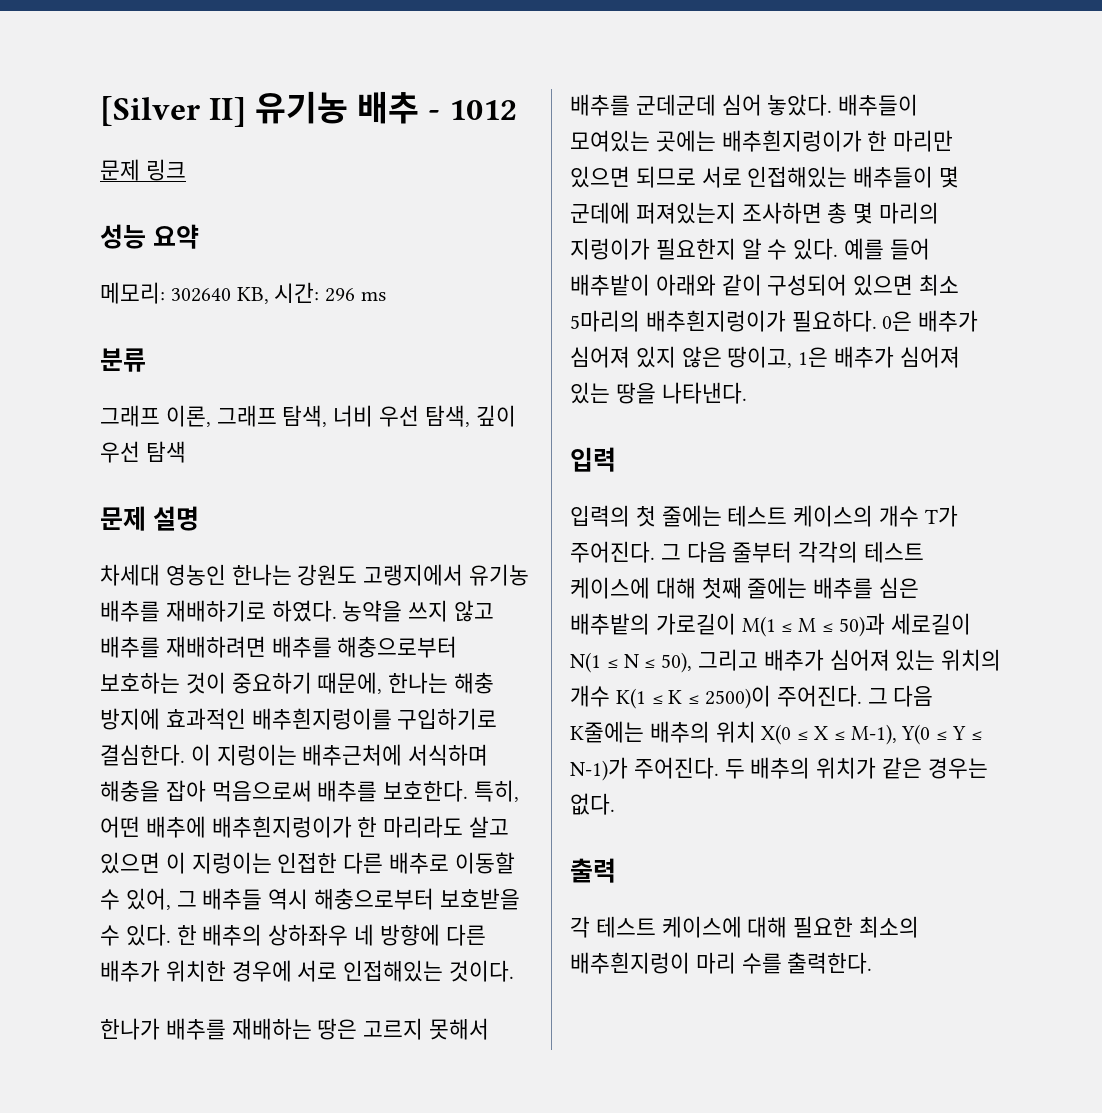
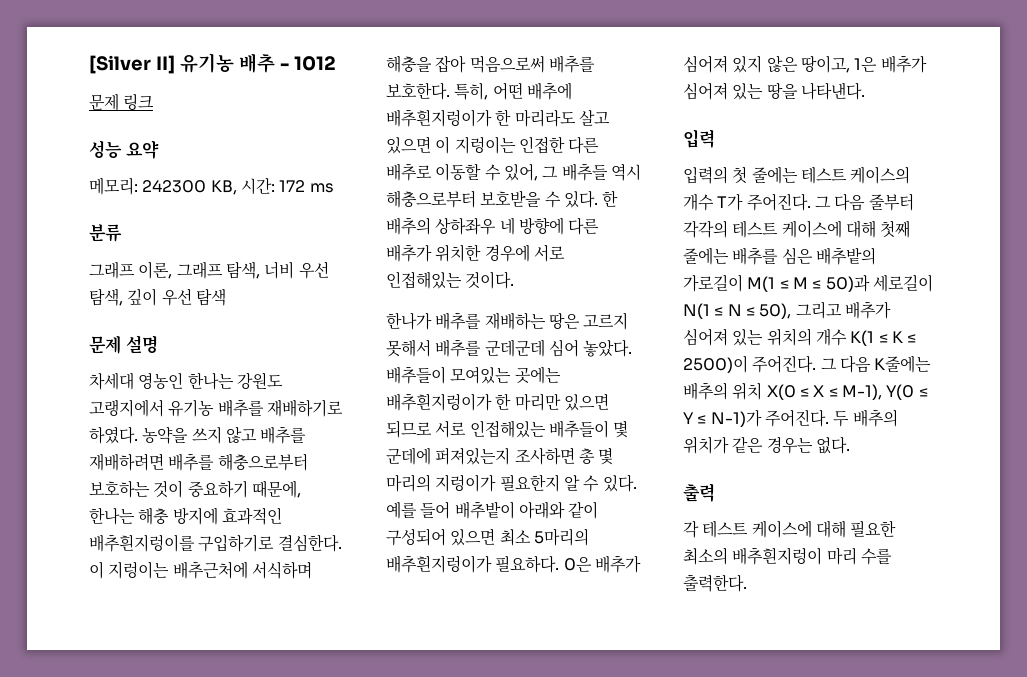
- 메모리: 302640 KB, 시간: 296 ms
+ 메모리: 242300 KB, 시간: 172 ms

